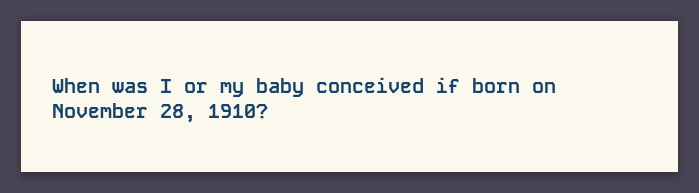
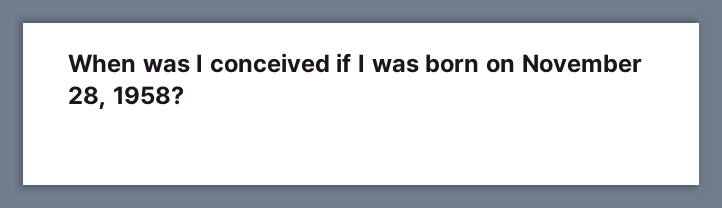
- When was I or my baby conceived if born on November 28, 1910?
+ When was I conceived if I was born on November 28, 1958?

